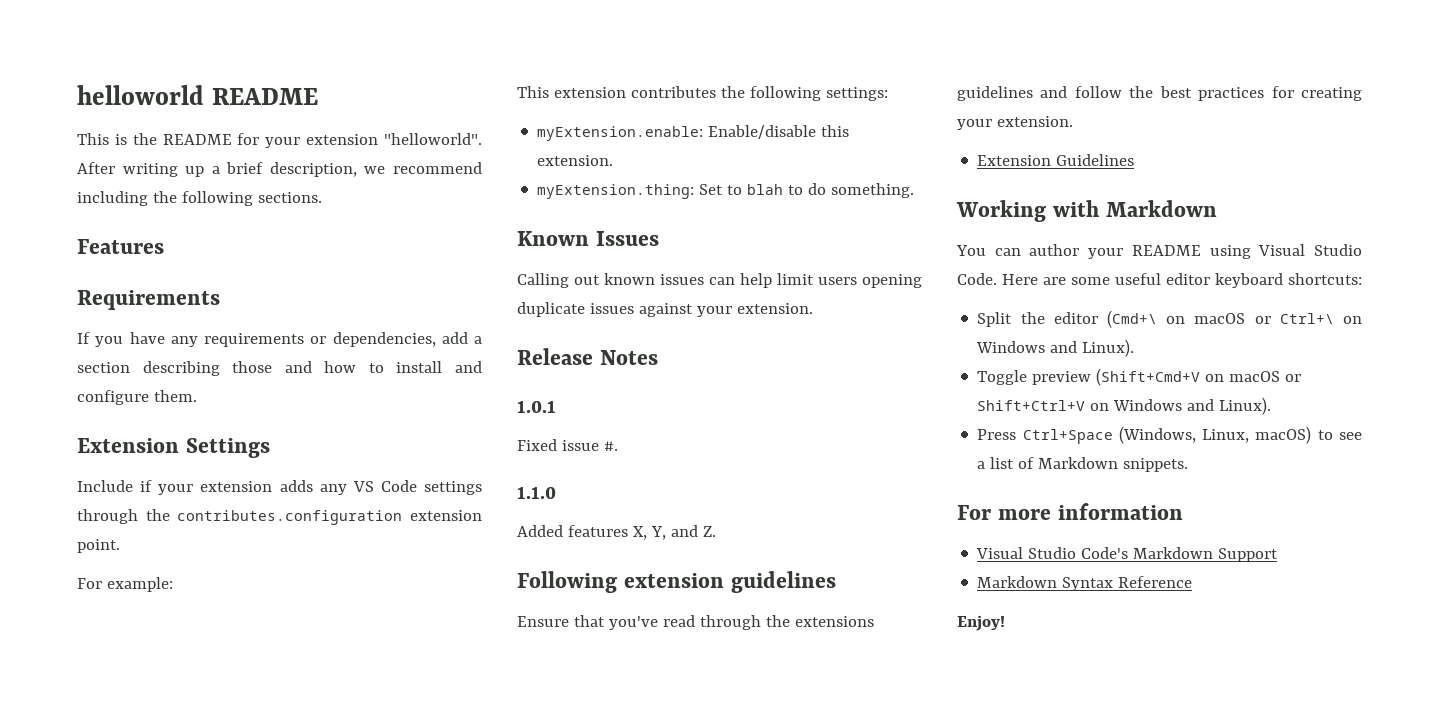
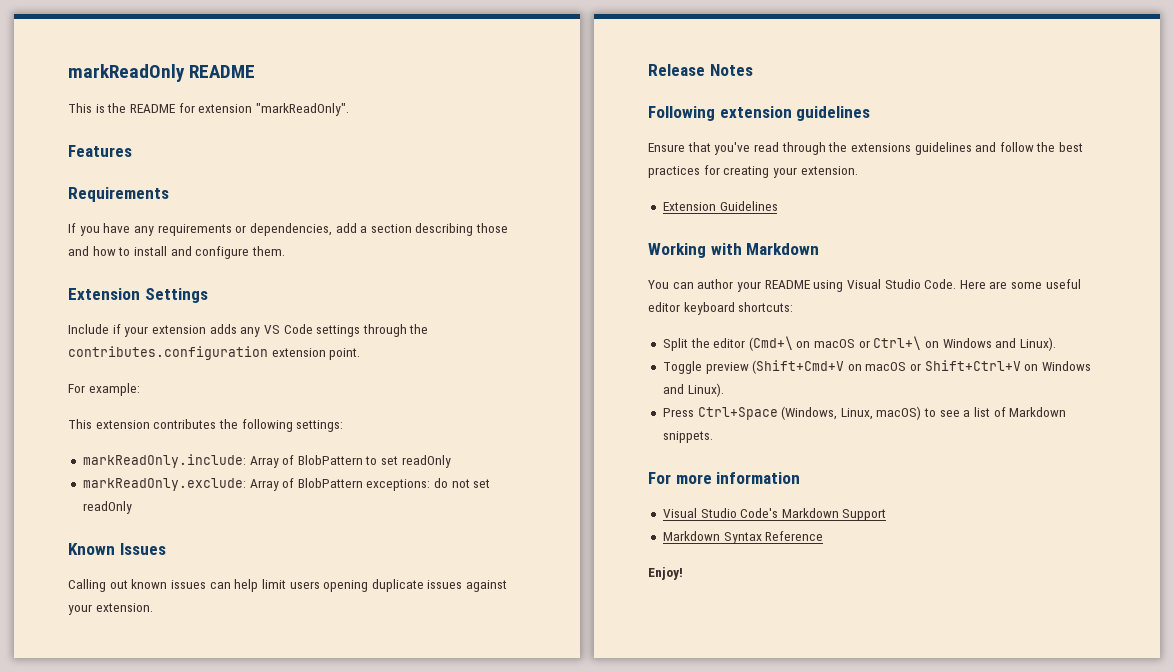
- helloworld README
+ markReadOnly README
- This is the README for your extension "helloworld". After writing up a brief description, we recommend including the following sections.
+ This is the README for extension "markReadOnly".
- myExtension.enable: Enable/disable this extension.
- myExtension.thing: Set to blah to do something.
+ markReadOnly.include: Array of BlobPattern to set readOnly
+ markReadOnly.exclude: Array of BlobPattern exceptions: do not set readOnly
- 1.0.1
- Fixed issue #.
- 1.1.0
- Added features X, Y, and Z.

